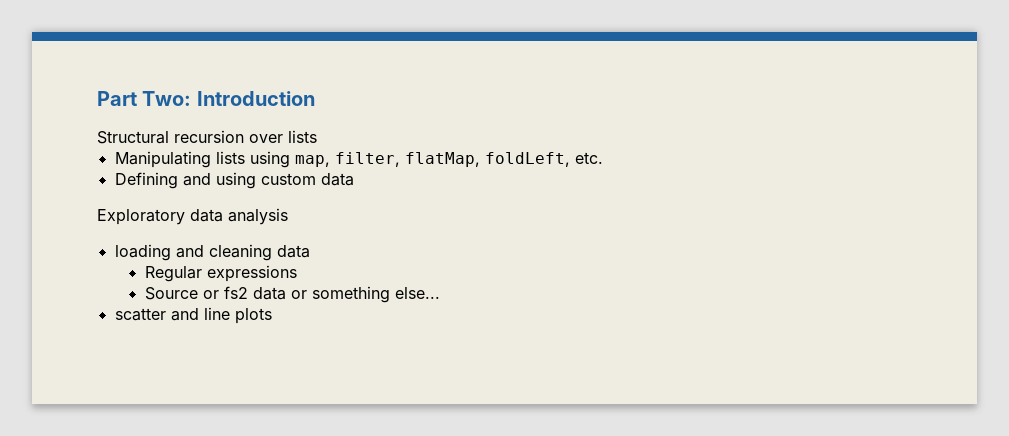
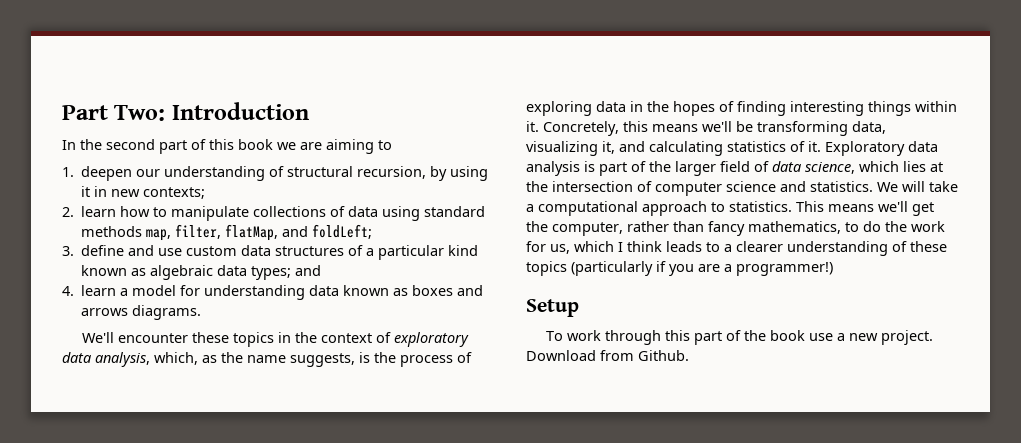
- Structural recursion over lists
- Manipulating lists using map, filter, flatMap, foldLeft, etc.
- Defining and using custom data
- Exploratory data analysis
- loading and cleaning data
- Regular expressions
- Source or fs2 data or something else...
- scatter and line plots
+ In the second part of this book we are aiming to
+ 1. deepen our understanding of structural recursion, by using it in new contexts;
+ 2. learn how to manipulate collections of data using standard methods map, filter, flatMap, and foldLeft;
+ 3. define and use custom data structures of a particular kind known as algebraic data types; and
+ 4. learn a model for understanding data known as boxes and arrows diagrams.
+ We'll encounter these topics in the context of exploratory data analysis, which, as the name suggests, is the process of exploring data in the hopes of finding interesting things within it. Concretely, this means we'll be transforming data, visualizing it, and calculating statistics of it. Exploratory data analysis is part of the larger field of data science, which lies at the intersection of computer science and statistics. We will take a computational approach to statistics. This means we'll get the computer, rather than fancy mathematics, to do the work for us, which I think leads to a clearer understanding of these topics (particularly if you are a programmer!)
+ Setup
+ To work through this part of the book use a new project. Download from Github.

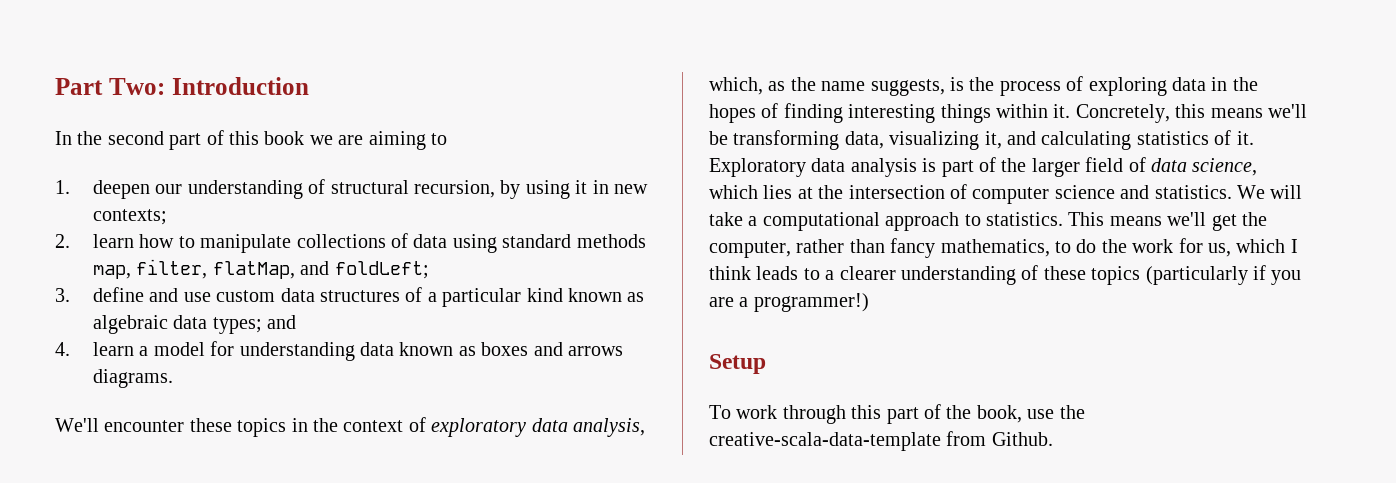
- To work through this part of the book use a new project. Download from Github.
+ To work through this part of the book, use the creative-scala-data-template from Github.

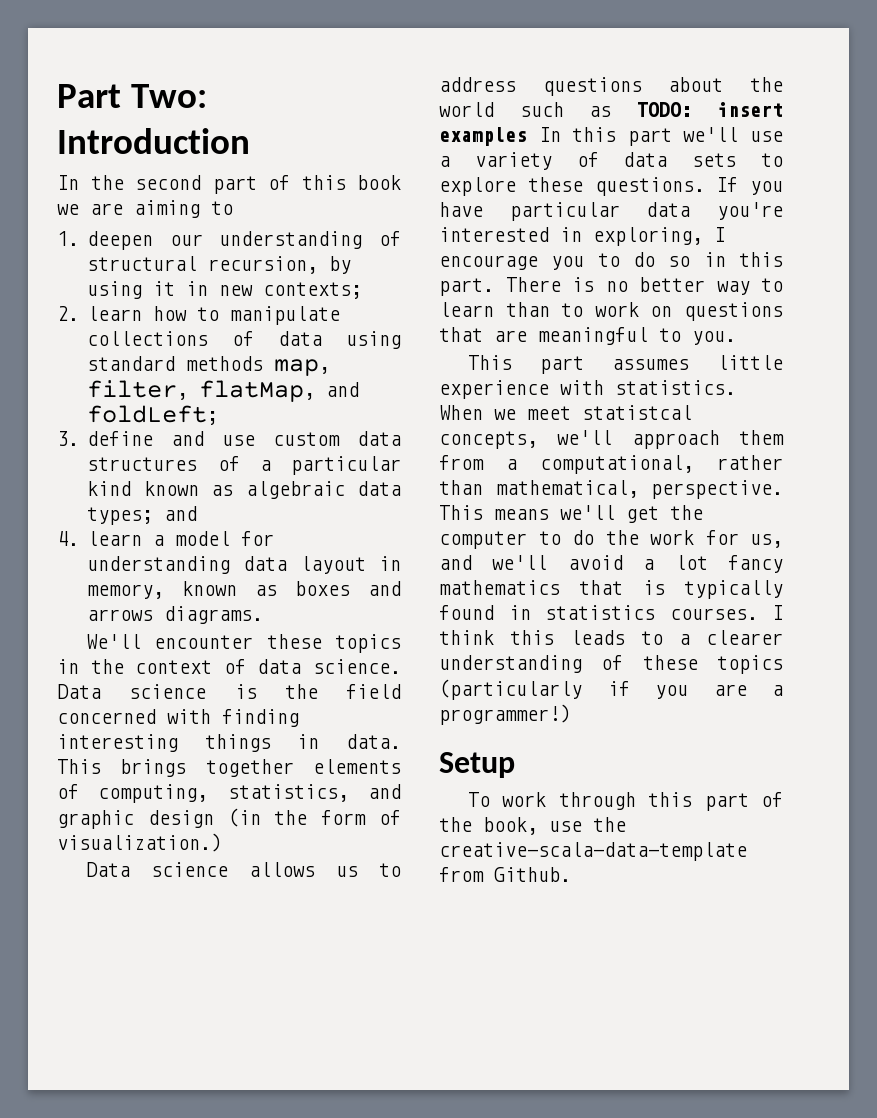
- 4. learn a model for understanding data known as boxes and arrows diagrams.
+ 4. learn a model for understanding data layout in memory, known as boxes and arrows diagrams.
- We'll encounter these topics in the context of exploratory data analysis, which, as the name suggests, is the process of exploring data in the hopes of finding interesting things within it. Concretely, this means we'll be transforming data, visualizing it, and calculating statistics of it. Exploratory data analysis is part of the larger field of data science, which lies at the intersection of computer science and statistics. We will take a computational approach to statistics.
+ We'll encounter these topics in the context of data science. Data science is the field concerned with finding interesting things in data. This brings together elements of computing, statistics, and graphic design (in the form of visualization.)
+ Data science allows us to address questions about the world such as TODO: insert examples In this part we'll use a variety of data sets to explore these questions. If you have particular data you're interested in exploring, I encourage you to do so in this part. There is no better way to learn than to work on questions that are meaningful to you.
+ This part assumes little experience with statistics. When we meet statistcal concepts, we'll approach them from a computational, rather than mathematical, perspective.
- This means we'll get the computer, rather than fancy mathematics, to do the work for us, which I think leads to a clearer understanding of these topics (particularly if you are a programmer!)
+ This means we'll get the computer to do the work for us, and we'll avoid a lot fancy mathematics that is typically found in statistics courses. I think this leads to a clearer understanding of these topics (particularly if you are a programmer!)

